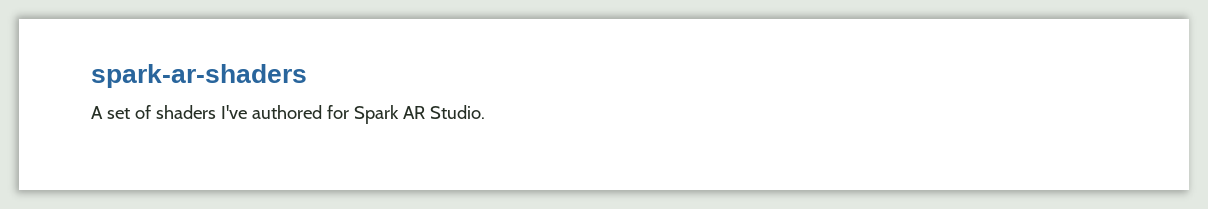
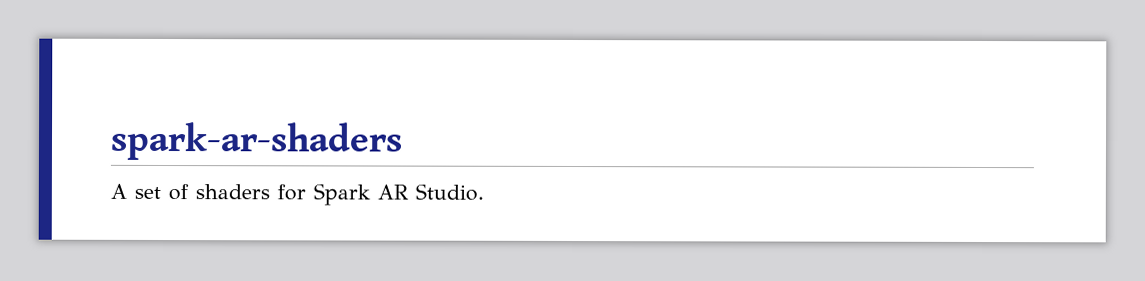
- A set of shaders I've authored for Spark AR Studio.
+ A set of shaders for Spark AR Studio.

